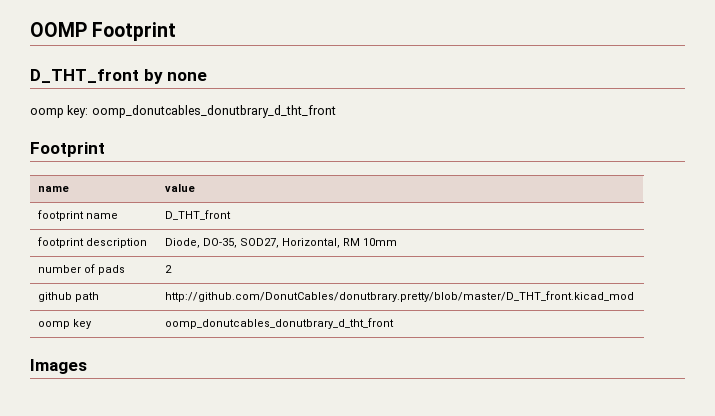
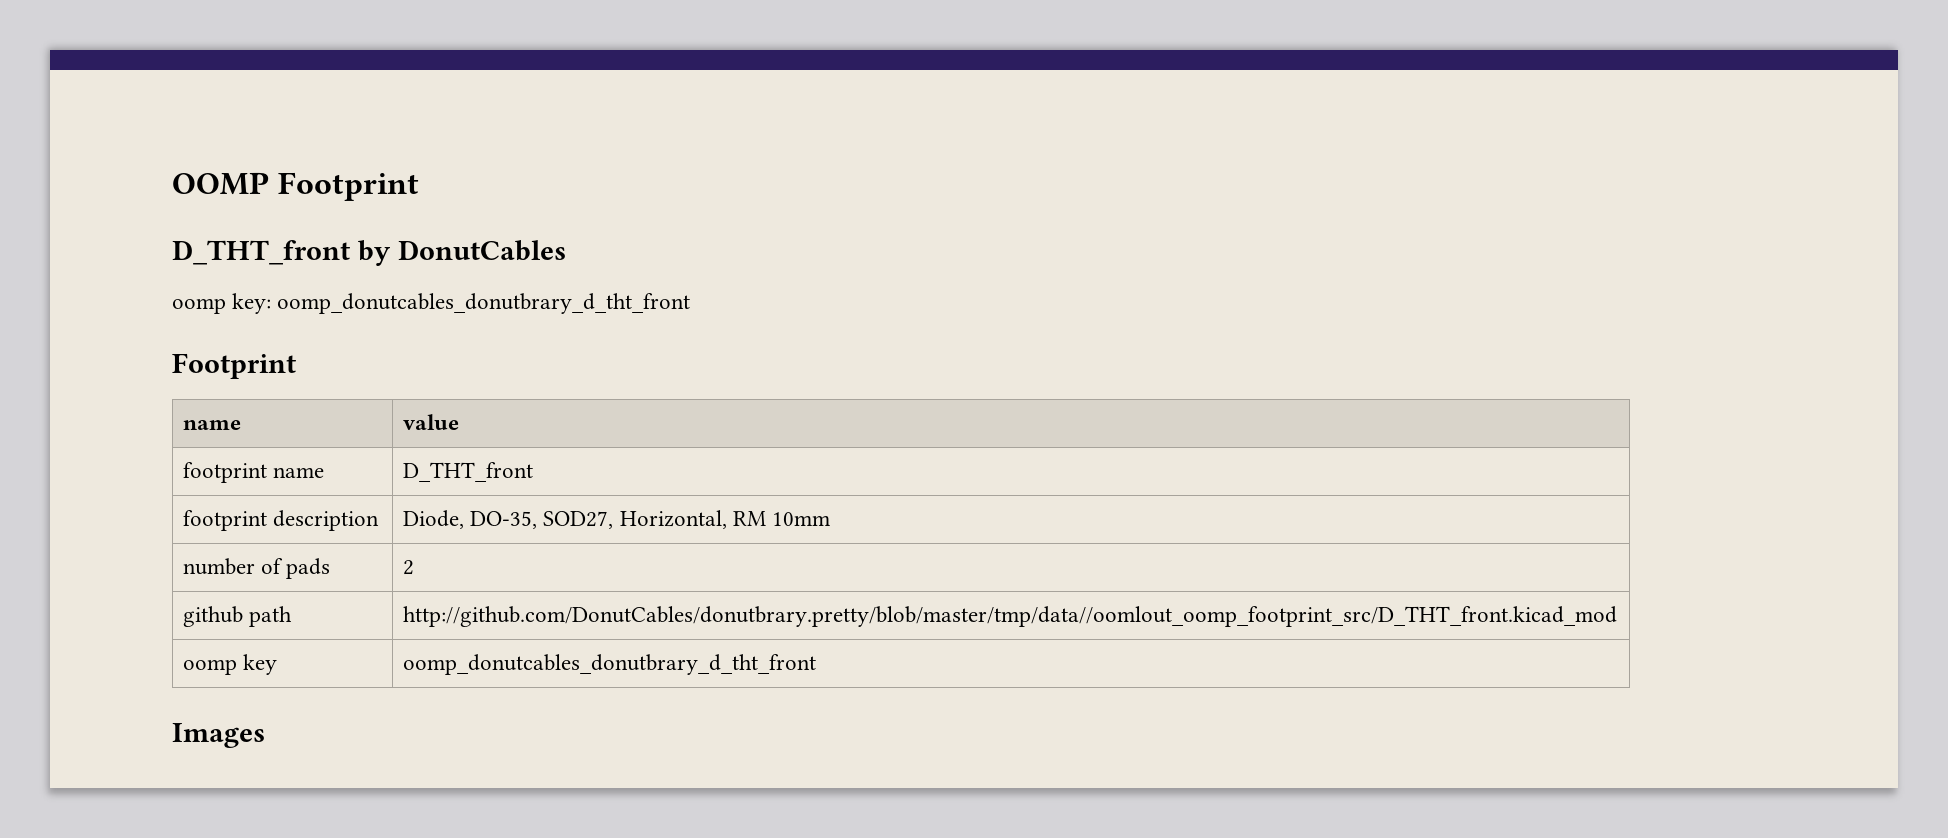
- D_THT_front by none
+ D_THT_front by DonutCables
- github path | http://github.com/DonutCables/donutbrary.pretty/blob/master/D_THT_front.kicad_mod
+ github path | http://github.com/DonutCables/donutbrary.pretty/blob/master/tmp/data//oomlout_oomp_footprint_src/D_THT_front.kicad_mod

